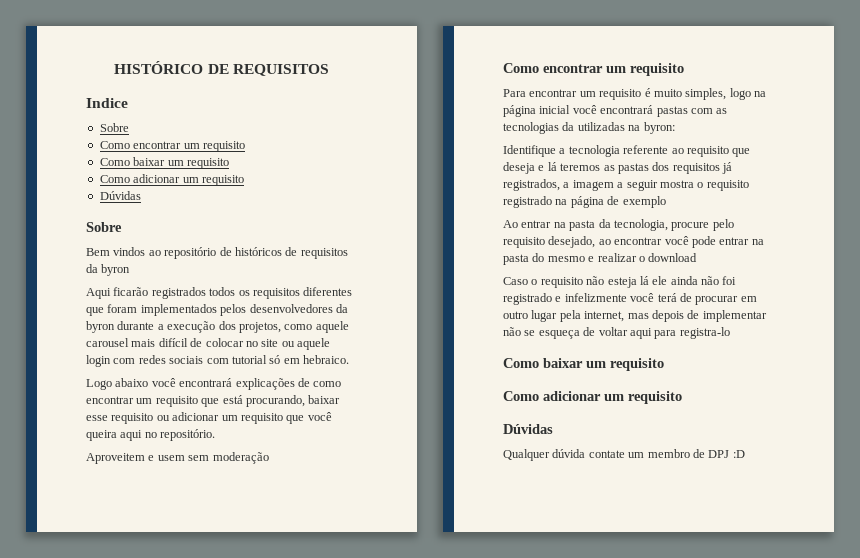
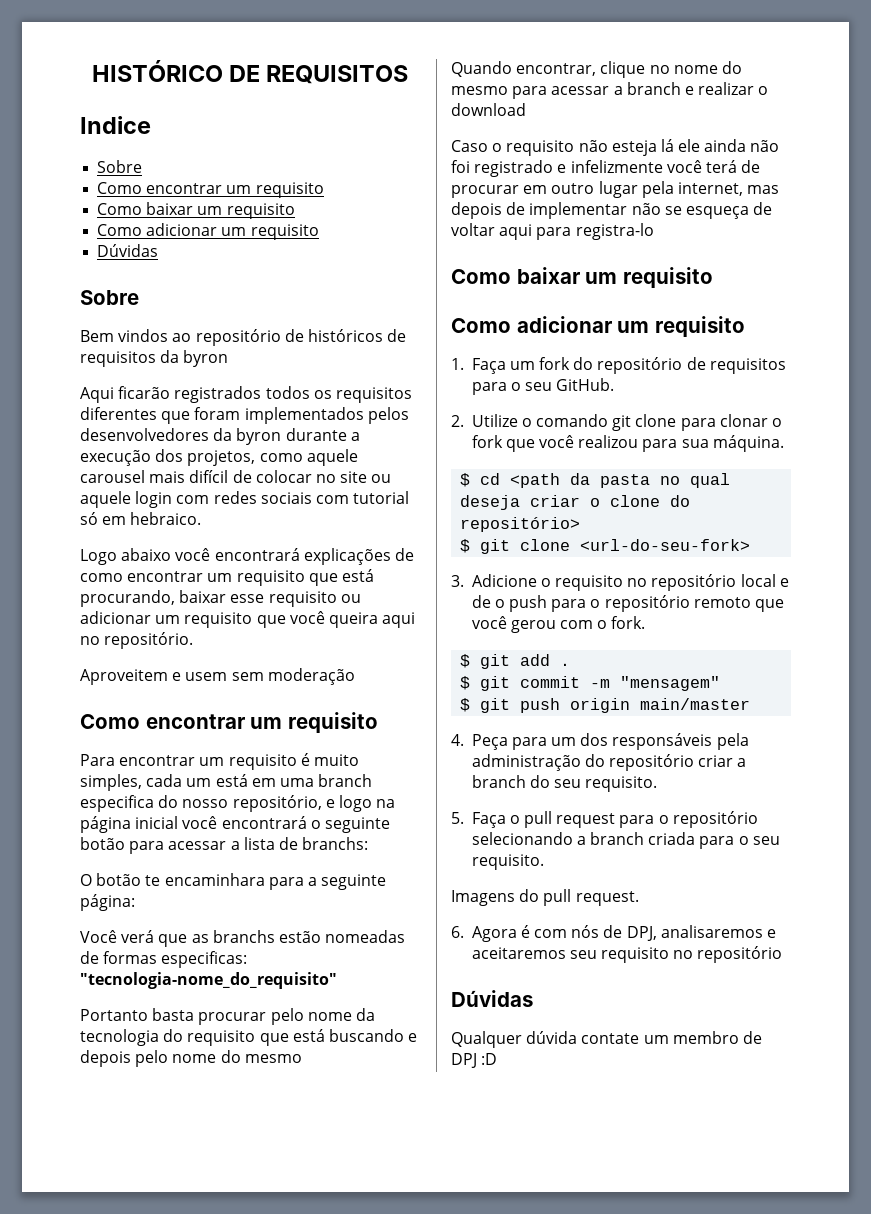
- Para encontrar um requisito é muito simples, logo na página inicial você encontrará pastas com as tecnologias da utilizadas na byron:
- Identifique a tecnologia referente ao requisito que deseja e lá teremos as pastas dos requisitos já registrados, a imagem a seguir mostra o requisito registrado na página de exemplo
- Ao entrar na pasta da tecnologia, procure pelo requisito desejado, ao encontrar você pode entrar na pasta do mesmo e realizar o download
+ Para encontrar um requisito é muito simples, cada um está em uma branch especifica do nosso repositório, e logo na página inicial você encontrará o seguinte botão para acessar a lista de branchs:
+ O botão te encaminhara para a seguinte página:
+ Você verá que as branchs estão nomeadas de formas especificas: "tecnologia-nome_do_requisito"
+ Portanto basta procurar pelo nome da tecnologia do requisito que está buscando e depois pelo nome do mesmo
+ Quando encontrar, clique no nome do mesmo para acessar a branch e realizar o download
+ 1. Faça um fork do repositório de requisitos para o seu GitHub.
+ 2. Utilize o comando git clone para clonar o fork que você realizou para sua máquina.
+ $ cd <path da pasta no qual deseja criar o clone do repositório>
+ $ git clone <url-do-seu-fork>
+ 3. Adicione o requisito no repositório local e de o push para o repositório remoto que você gerou com o fork.
+ $ git add .
+ $ git commit -m "mensagem"
+ $ git push origin main/master
+ 4. Peça para um dos responsáveis pela administração do repositório criar a branch do seu requisito.
+ 5. Faça o pull request para o repositório selecionando a branch criada para o seu requisito.
+ Imagens do pull request.
+ 6. Agora é com nós de DPJ, analisaremos e aceitaremos seu requisito no repositório

